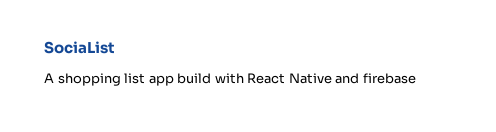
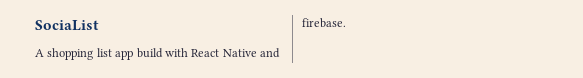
- A shopping list app build with React Native and firebase
+ A shopping list app build with React Native and firebase.

